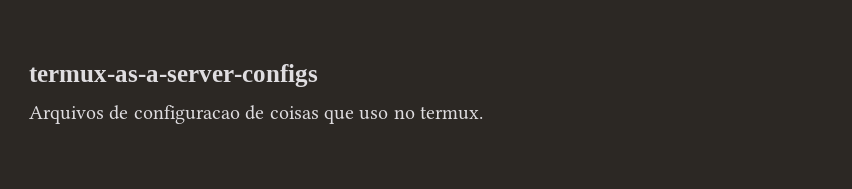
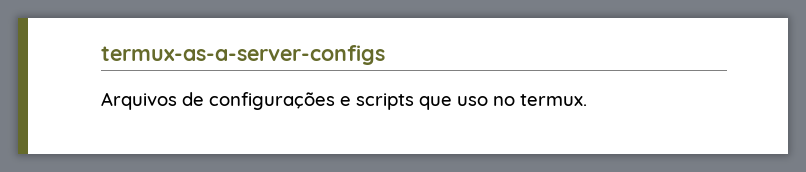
- Arquivos de configuracao de coisas que uso no termux.
+ Arquivos de configurações e scripts que uso no termux.

